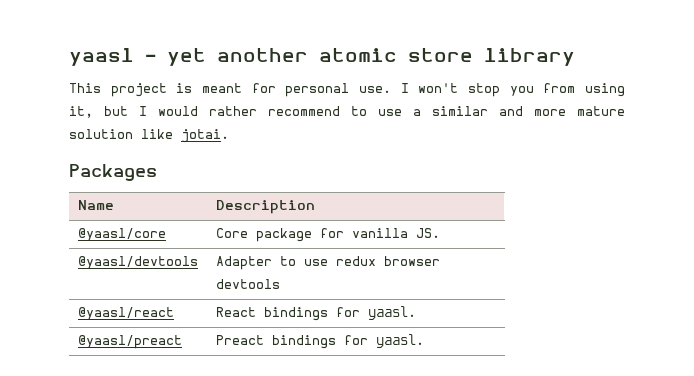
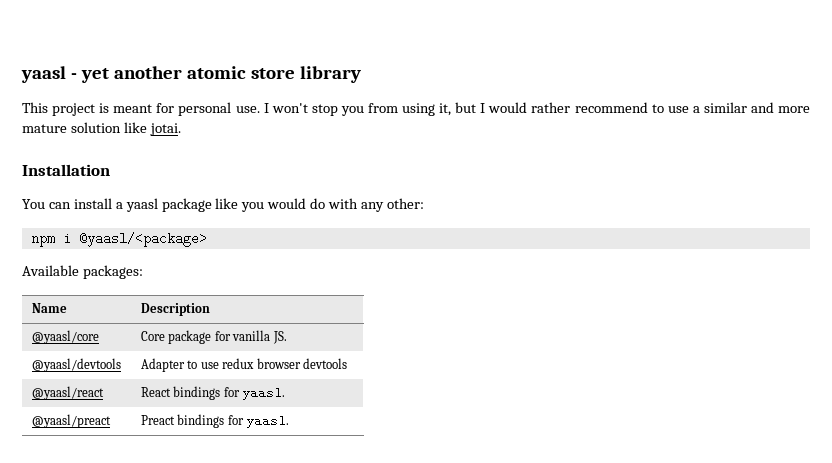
- Packages
+ Installation
+ You can install a yaasl package like you would do with any other:
+ npm i @yaasl/<package>
+ Available packages:

